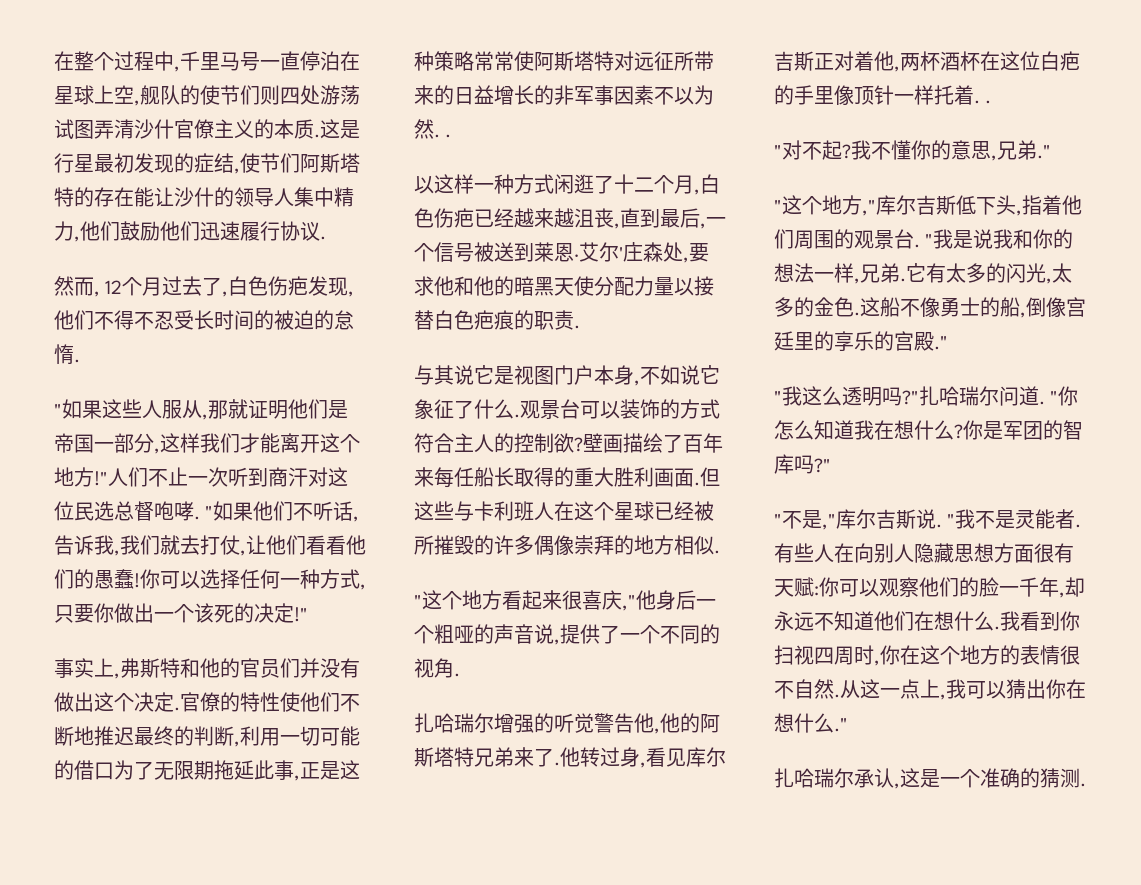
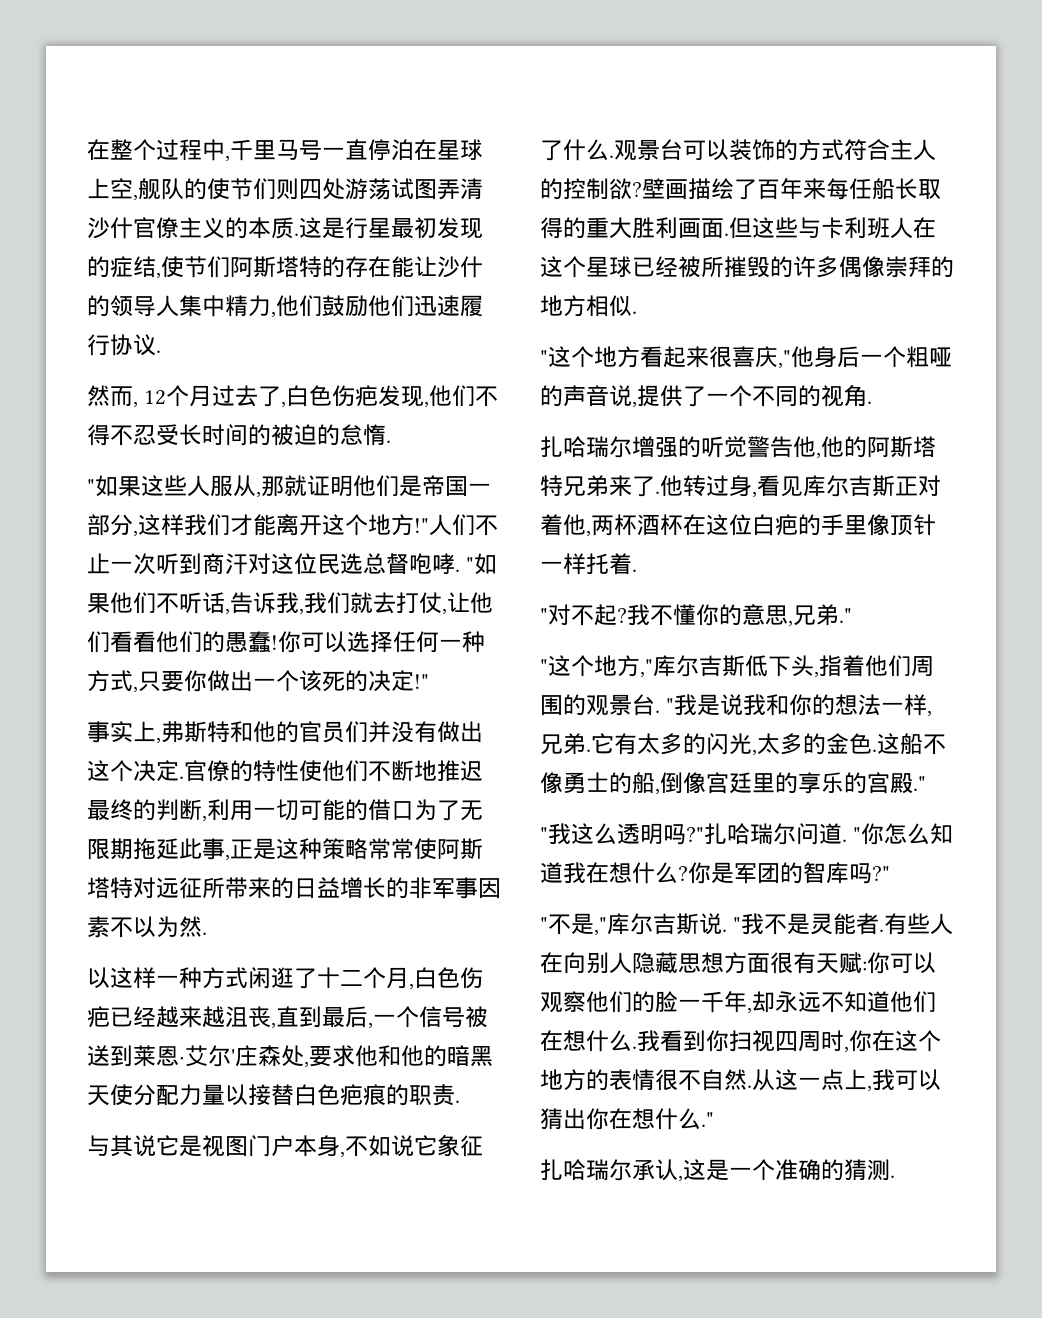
- 官僚的特性使他们不断地推迟最终的判断,利用一切可能的借口为了无限期拖延此事,正是这种策略常常使阿斯塔特对远征所带来的日益增长的非军事因素不以为然. .
+ 官僚的特性使他们不断地推迟最终的判断,利用一切可能的借口为了无限期拖延此事,正是这种策略常常使阿斯塔特对远征所带来的日益增长的非军事因素不以为然.
- 他转过身,看见库尔吉斯正对着他,两杯酒杯在这位白疤的手里像顶针一样托着. .
+ 他转过身,看见库尔吉斯正对着他,两杯酒杯在这位白疤的手里像顶针一样托着.

